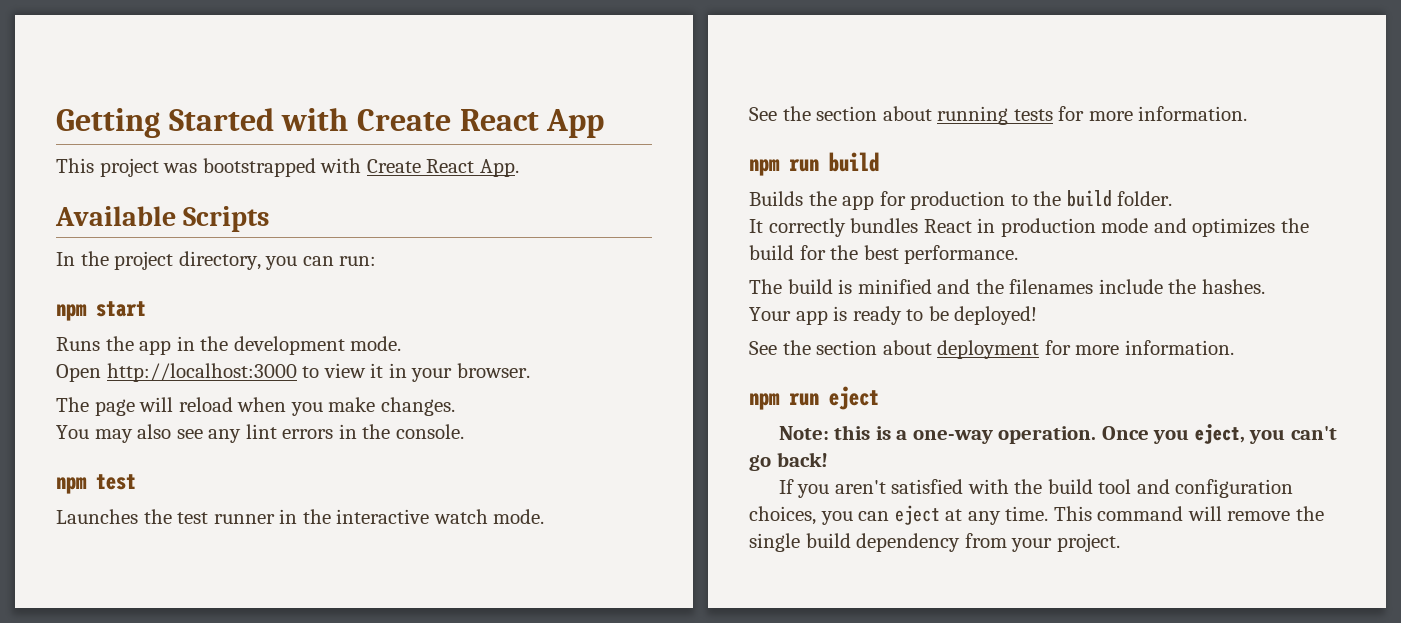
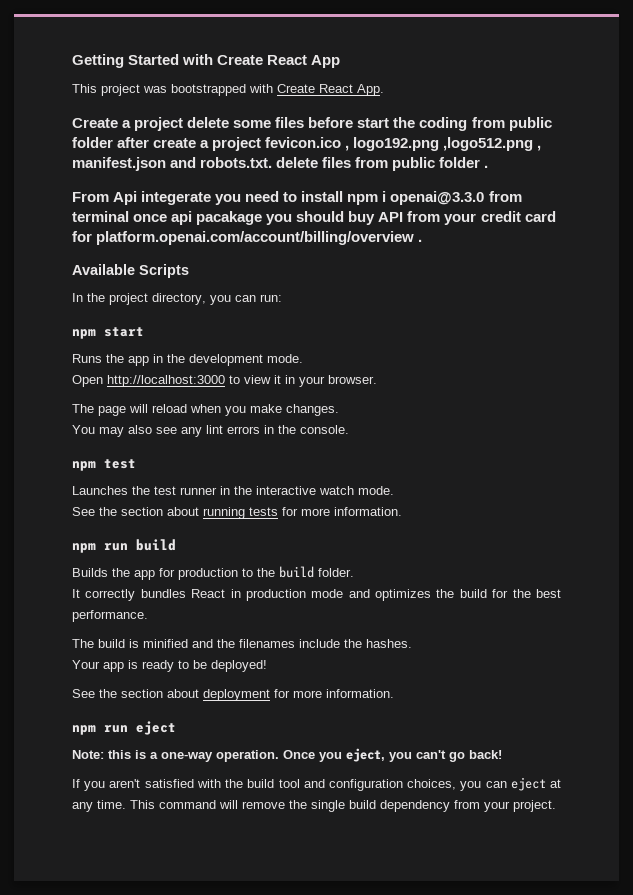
+ Create a project delete some files before start the coding from public folder after create a project fevicon.ico , logo192.png ,logo512.png , manifest.json and robots.txt. delete files from public folder .
+ From Api integerate you need to install npm i openai@3.3.0 from terminal once api pacakage you should buy API from your credit card for platform.openai.com/account/billing/overview .

